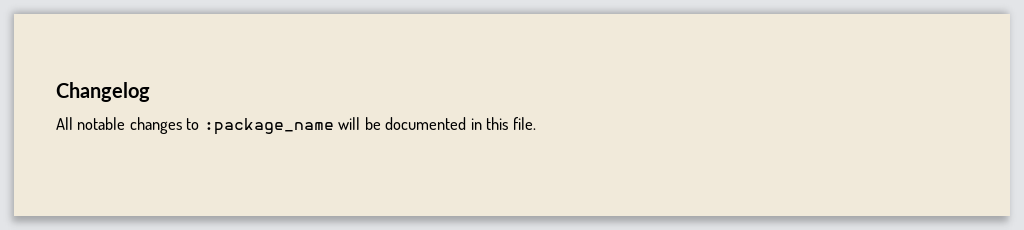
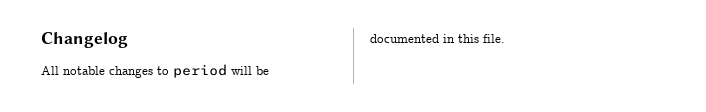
- All notable changes to :package_name will be documented in this file.
+ All notable changes to period will be documented in this file.

